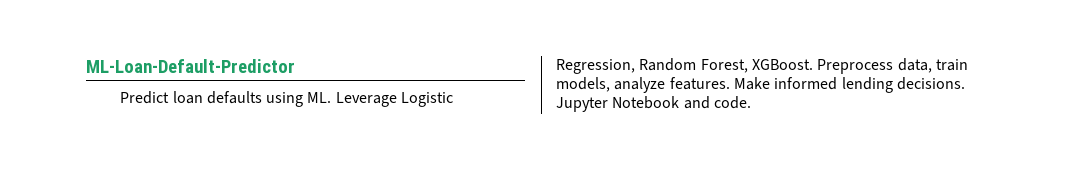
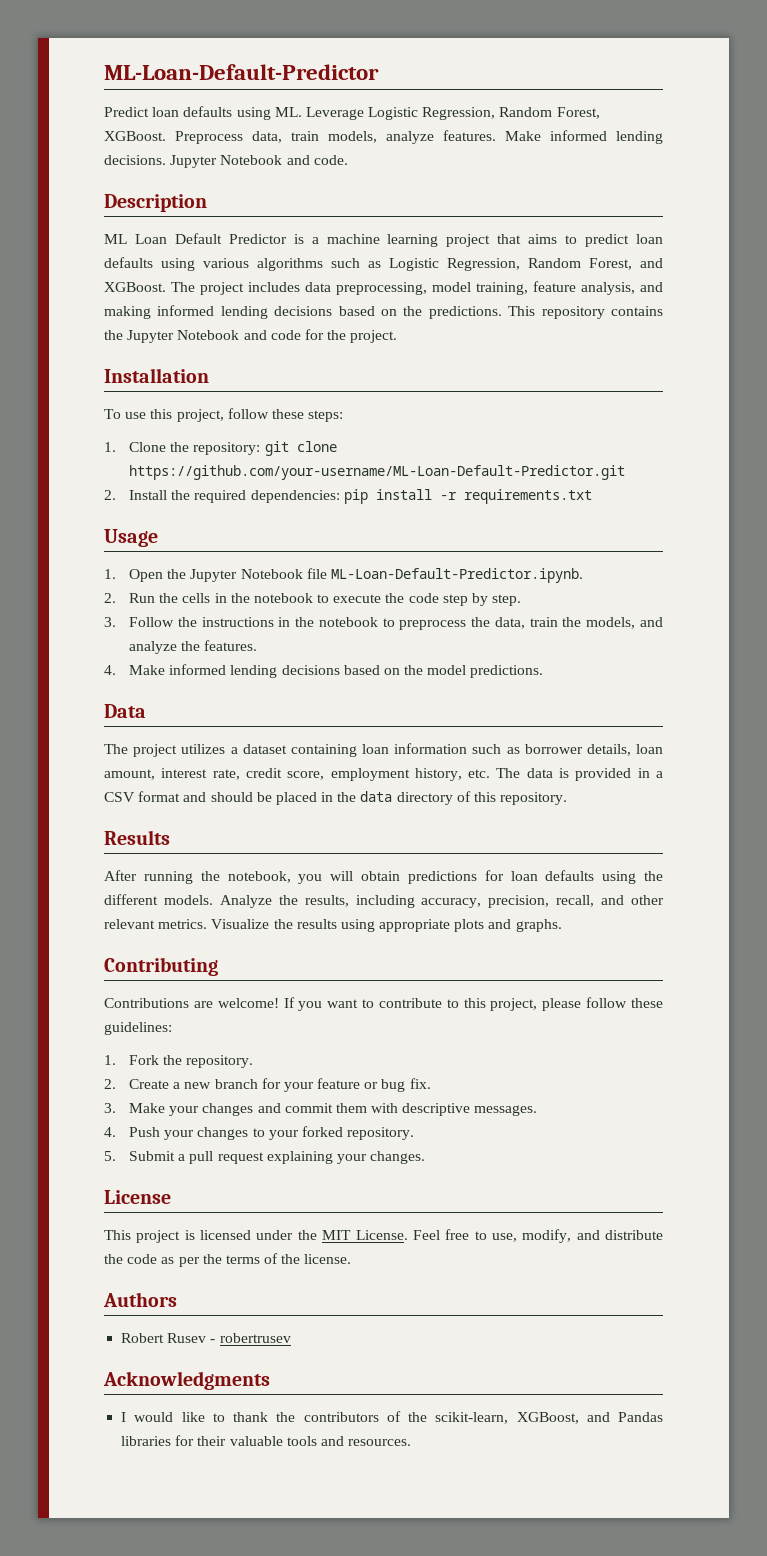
+ Description
+ ML Loan Default Predictor is a machine learning project that aims to predict loan defaults using various algorithms such as Logistic Regression, Random Forest, and XGBoost. The project includes data preprocessing, model training, feature analysis, and making informed lending decisions based on the predictions. This repository contains the Jupyter Notebook and code for the project.
+ Installation
+ To use this project, follow these steps:
+ 1. Clone the repository: git clone https://github.com/your-username/ML-Loan-Default-Predictor.git
+ 2. Install the required dependencies: pip install -r requirements.txt
+ Usage
+ 1. Open the Jupyter Notebook file ML-Loan-Default-Predictor.ipynb.
+ 2. Run the cells in the notebook to execute the code step by step.
+ 3. Follow the instructions in the notebook to preprocess the data, train the models, and analyze the features.
+ 4. Make informed lending decisions based on the model predictions.
+ Data
+ The project utilizes a dataset containing loan information such as borrower details, loan amount, interest rate, credit score, employment history, etc. The data is provided in a CSV format and should be placed in the data directory of this repository.
+ Results
+ After running the notebook, you will obtain predictions for loan defaults using the different models. Analyze the results, including accuracy, precision, recall, and other relevant metrics. Visualize the results using appropriate plots and graphs.
+ Contributing
+ Contributions are welcome! If you want to contribute to this project, please follow these guidelines:
+ 1. Fork the repository.
+ 2. Create a new branch for your feature or bug fix.
+ 3. Make your changes and commit them with descriptive messages.
+ 4. Push your changes to your forked repository.
+ 5. Submit a pull request explaining your changes.
+ License
+ This project is licensed under the MIT License. Feel free to use, modify, and distribute the code as per the terms of the license.
+ Authors
+ Robert Rusev - robertrusev
+ Acknowledgments
+ I would like to thank the contributors of the scikit-learn, XGBoost, and Pandas libraries for their valuable tools and resources.

